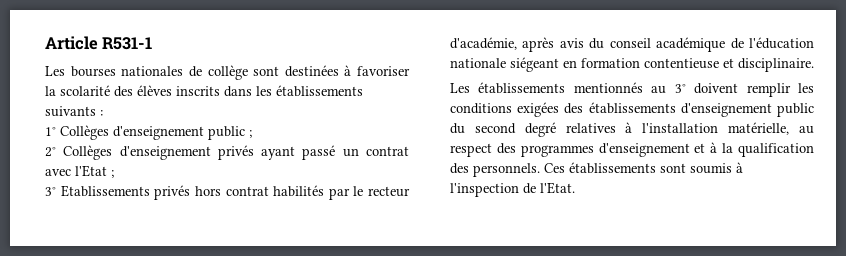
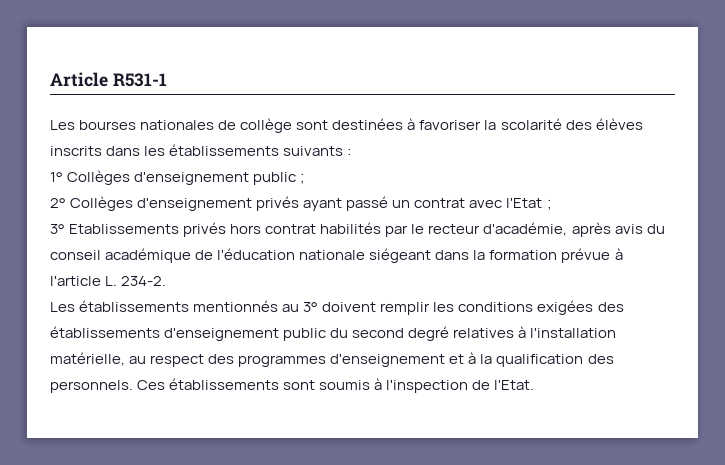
- 3° Etablissements privés hors contrat habilités par le recteur d'académie, après avis du conseil académique de l'éducation nationale siégeant en formation contentieuse et disciplinaire.
+ 3° Etablissements privés hors contrat habilités par le recteur d'académie, après avis du conseil académique de l'éducation nationale siégeant dans la formation prévue à l'article L. 234-2.

